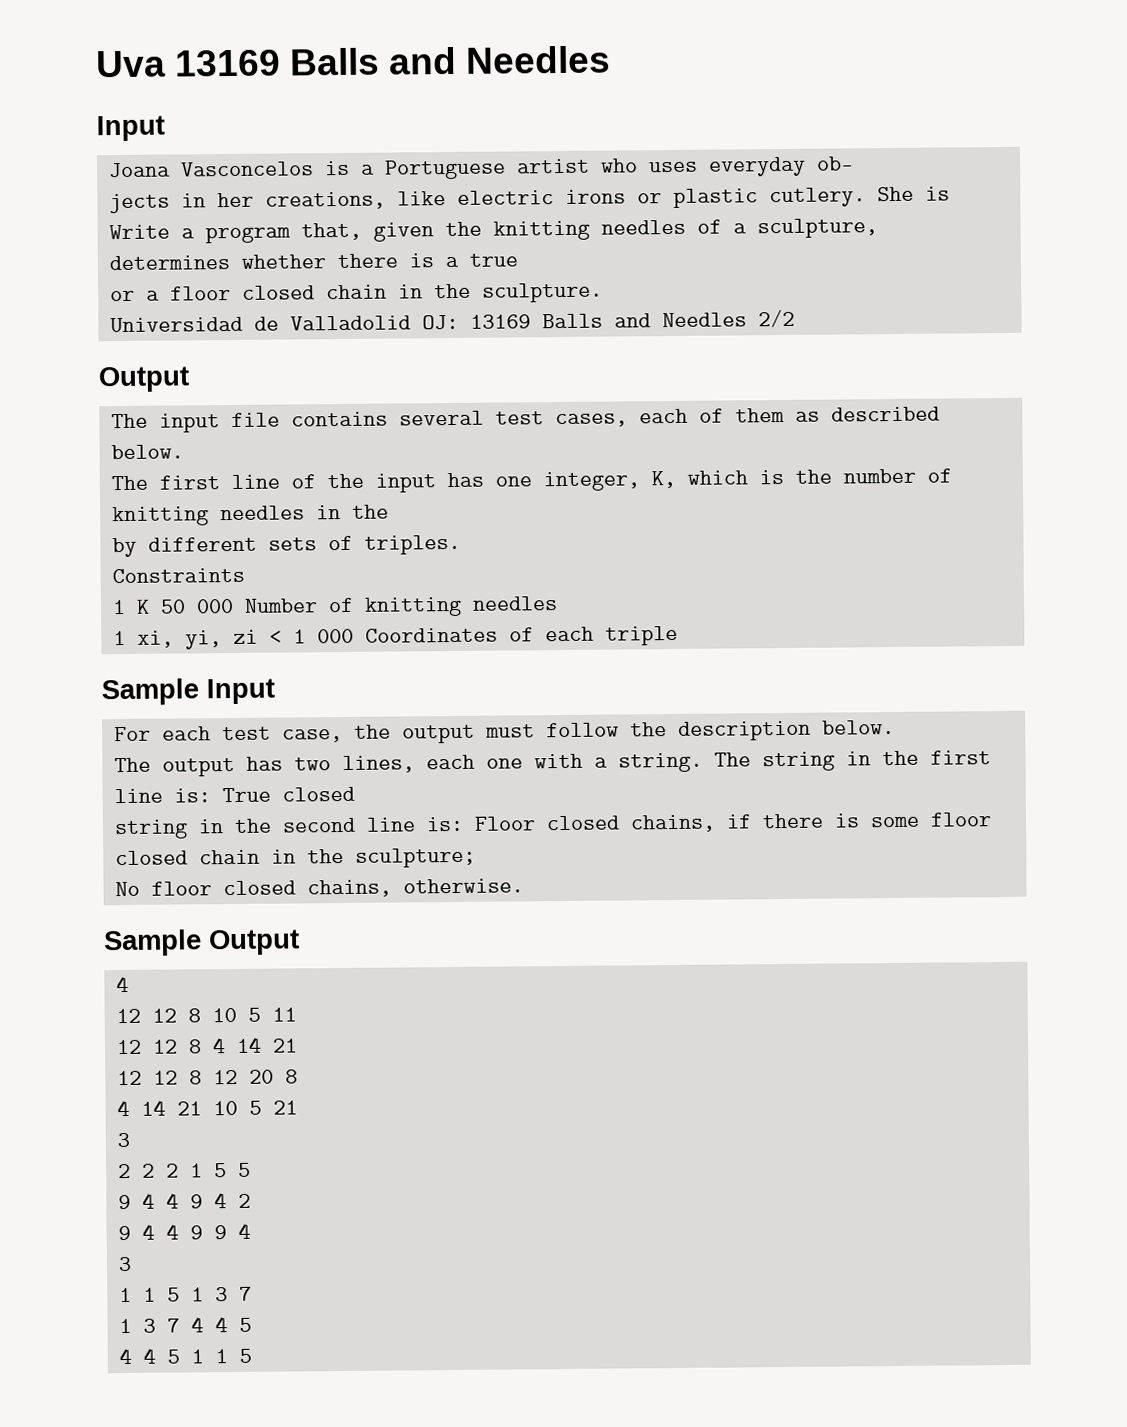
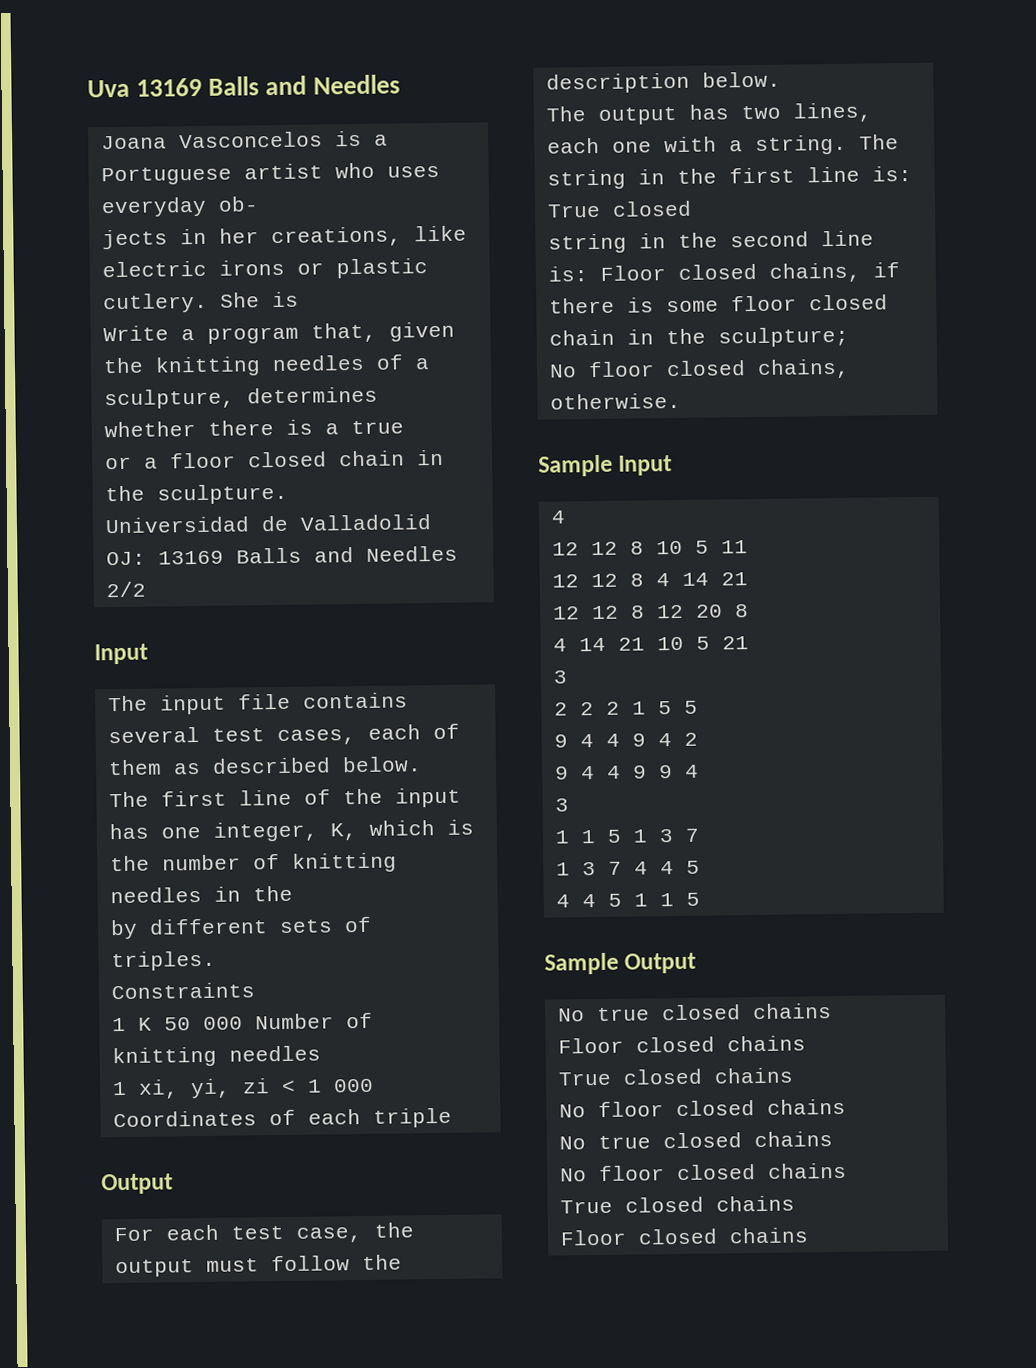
  Uva 13169 Balls and Needles
- Input
  Universidad de Valladolid OJ: 13169 Balls and Needles 2/2
- Output
+ Input
  1 xi, yi, zi < 1 000 Coordinates of each triple
- Sample Input
+ Output
- Sample Output
+ Sample Input
+ Sample Output
+ No true closed chains
+ Floor closed chains
+ True closed chains
+ No floor closed chains
+ No true closed chains
+ No floor closed chains
+ True closed chains
+ Floor closed chains

